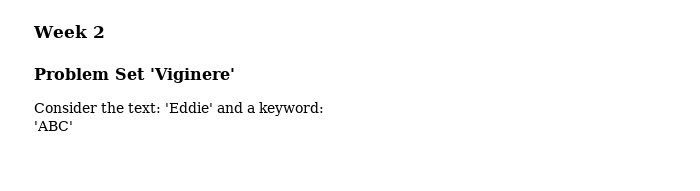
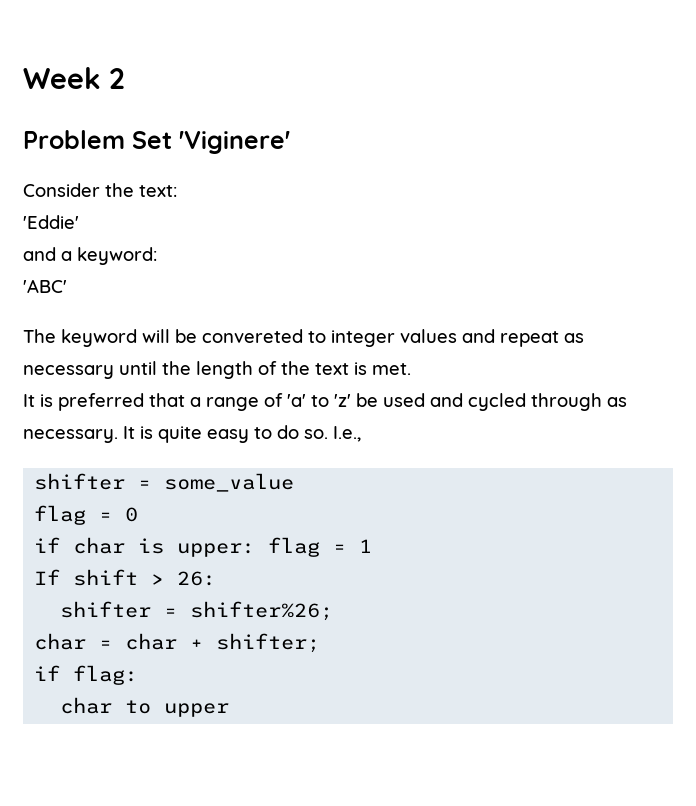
- Consider the text: 'Eddie' and a keyword:
+ Consider the text:
+ 'Eddie'
+ and a keyword:
+ The keyword will be convereted to integer values and repeat as necessary until the length of the text is met.
+ It is preferred that a range of 'a' to 'z' be used and cycled through as necessary. It is quite easy to do so. I.e.,
+ shifter = some_value
+ flag = 0
+ if char is upper: flag = 1
+ If shift > 26:
+ shifter = shifter%26;
+ char = char + shifter;
+ if flag:
+ char to upper

